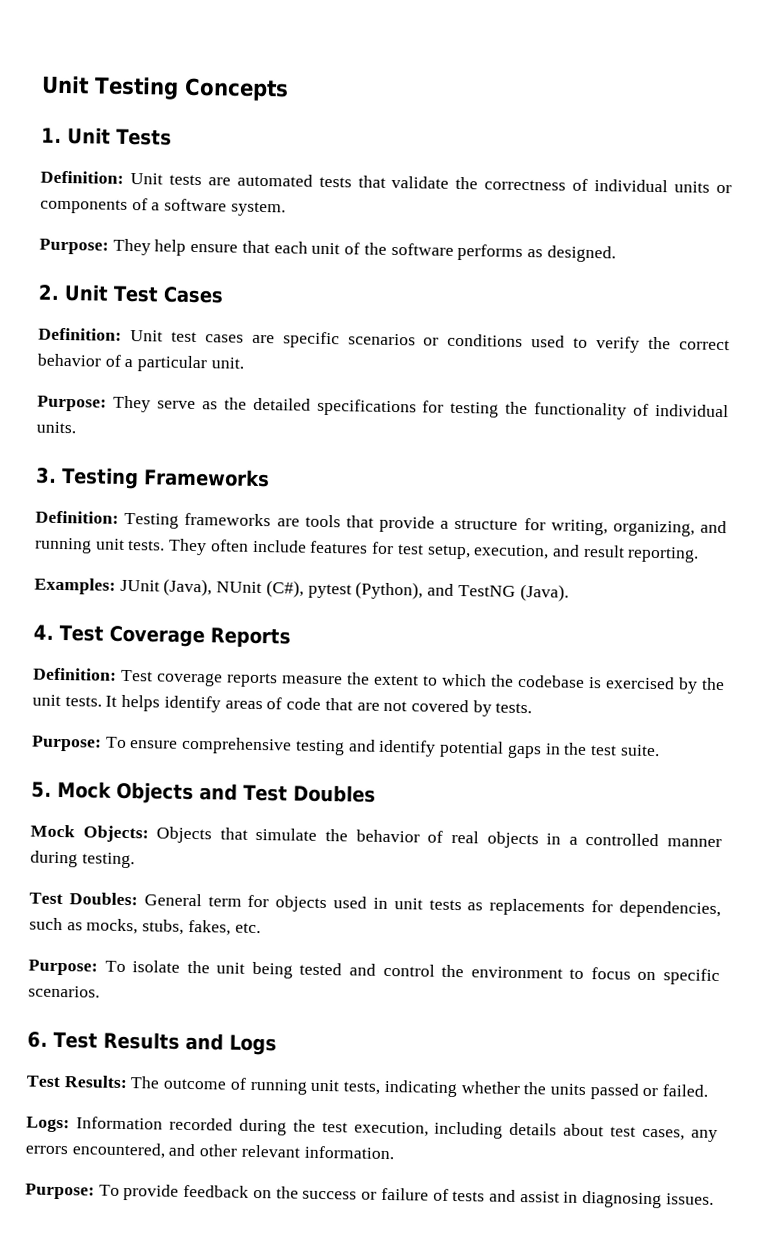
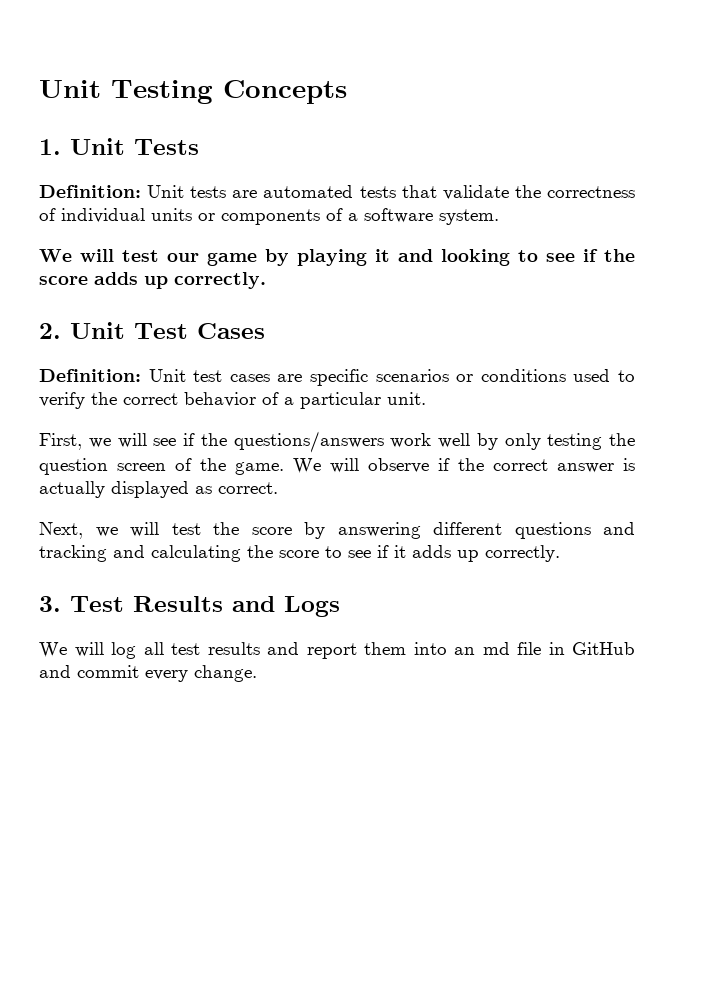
- Purpose: They help ensure that each unit of the software performs as designed.
+ We will test our game by playing it and looking to see if the score adds up correctly.
- Purpose: They serve as the detailed specifications for testing the functionality of individual units.
- 3. Testing Frameworks
- Definition: Testing frameworks are tools that provide a structure for writing, organizing, and running unit tests. They often include features for test setup, execution, and result reporting.
- Examples: JUnit (Java), NUnit (C#), pytest (Python), and TestNG (Java).
- 4. Test Coverage Reports
- Definition: Test coverage reports measure the extent to which the codebase is exercised by the unit tests. It helps identify areas of code that are not covered by tests.
- Purpose: To ensure comprehensive testing and identify potential gaps in the test suite.
- 5. Mock Objects and Test Doubles
- Mock Objects: Objects that simulate the behavior of real objects in a controlled manner during testing.
- Test Doubles: General term for objects used in unit tests as replacements for dependencies, such as mocks, stubs, fakes, etc.
- Purpose: To isolate the unit being tested and control the environment to focus on specific scenarios.
- 6. Test Results and Logs
- Test Results: The outcome of running unit tests, indicating whether the units passed or failed.
- Logs: Information recorded during the test execution, including details about test cases, any errors encountered, and other relevant information.
- Purpose: To provide feedback on the success or failure of tests and assist in diagnosing issues.
+ First, we will see if the questions/answers work well by only testing the question screen of the game. We will observe if the correct answer is actually displayed as correct.
+ Next, we will test the score by answering different questions and tracking and calculating the score to see if it adds up correctly.
+ 3. Test Results and Logs
+ We will log all test results and report them into an md file in GitHub and commit every change.

